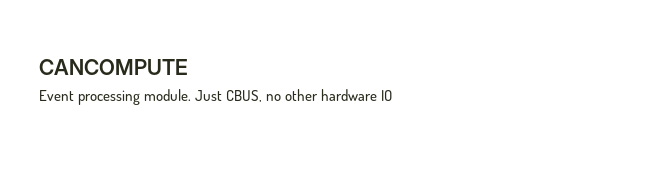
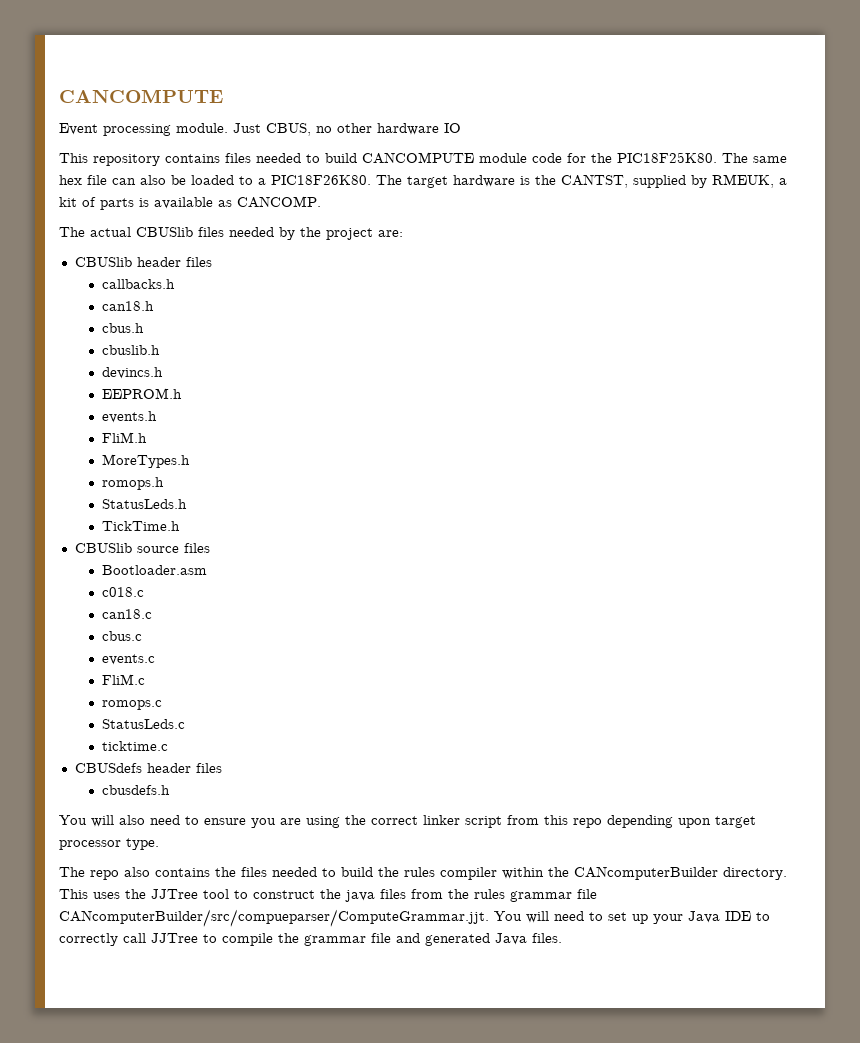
+ This repository contains files needed to build CANCOMPUTE module code for the PIC18F25K80. The same hex file can also be loaded to a PIC18F26K80. The target hardware is the CANTST, supplied by RMEUK, a kit of parts is available as CANCOMP.
+ The actual CBUSlib files needed by the project are:
+ CBUSlib header files
+ callbacks.h
+ can18.h
+ cbus.h
+ cbuslib.h
+ devincs.h
+ EEPROM.h
+ events.h
+ FliM.h
+ MoreTypes.h
+ romops.h
+ StatusLeds.h
+ TickTime.h
+ CBUSlib source files
+ Bootloader.asm
+ c018.c
+ can18.c
+ cbus.c
+ events.c
+ FliM.c
+ romops.c
+ StatusLeds.c
+ ticktime.c
+ CBUSdefs header files
+ cbusdefs.h
+ You will also need to ensure you are using the correct linker script from this repo depending upon target processor type.
+ The repo also contains the files needed to build the rules compiler within the CANcomputerBuilder directory. This uses the JJTree tool to construct the java files from the rules grammar file CANcomputerBuilder/src/compueparser/ComputeGrammar.jjt. You will need to set up your Java IDE to correctly call JJTree to compile the grammar file and generated Java files.

